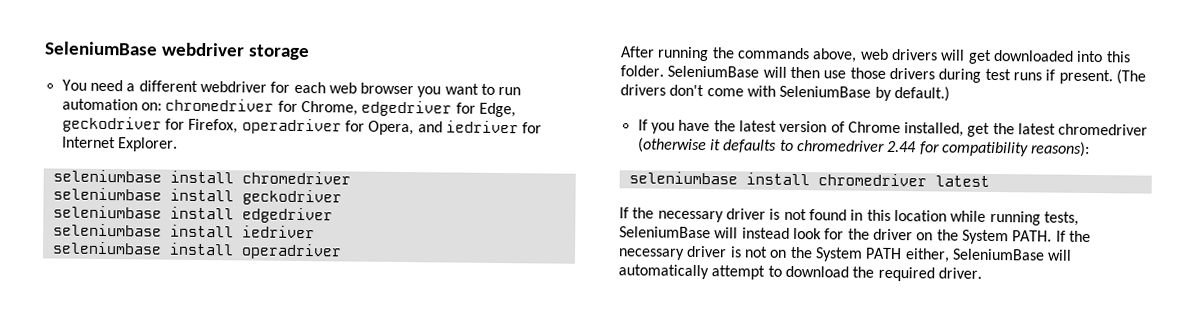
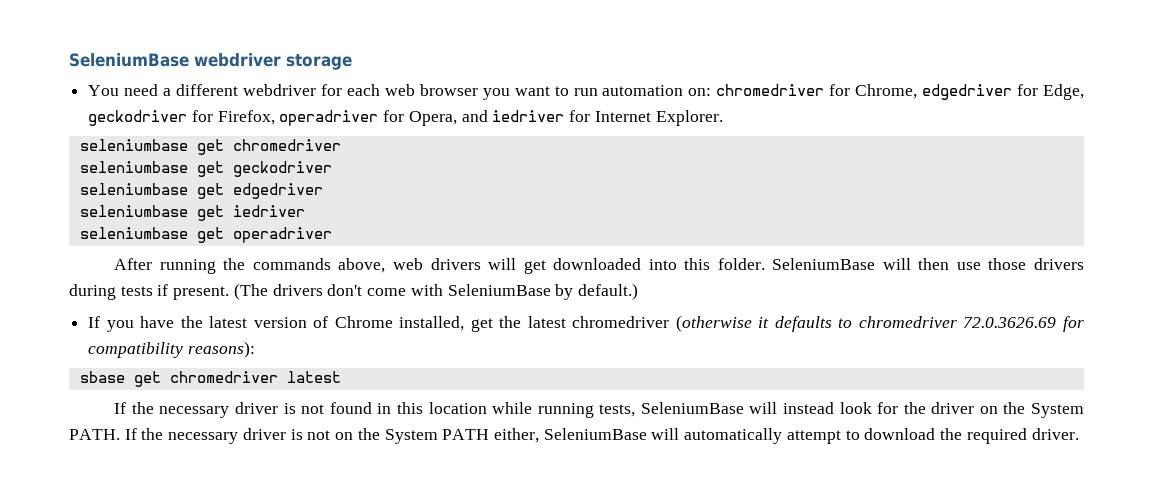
  You need a different webdriver for each web browser you want to run automation on: chromedriver for Chrome, edgedriver for Edge, geckodriver for Firefox, operadriver for Opera, and iedriver for Internet Explorer.
- seleniumbase install chromedriver
+ seleniumbase get chromedriver
- seleniumbase install geckodriver
+ seleniumbase get geckodriver
- seleniumbase install edgedriver
+ seleniumbase get edgedriver
- seleniumbase install iedriver
+ seleniumbase get iedriver
- seleniumbase install operadriver
+ seleniumbase get operadriver
- SeleniumBase will then use those drivers during test runs if present.
+ SeleniumBase will then use those drivers during tests if present.
- If you have the latest version of Chrome installed, get the latest chromedriver (otherwise it defaults to chromedriver 2.44 for compatibility reasons):
+ If you have the latest version of Chrome installed, get the latest chromedriver (otherwise it defaults to chromedriver 72.0.3626.69 for compatibility reasons):
- seleniumbase install chromedriver latest
+ sbase get chromedriver latest

